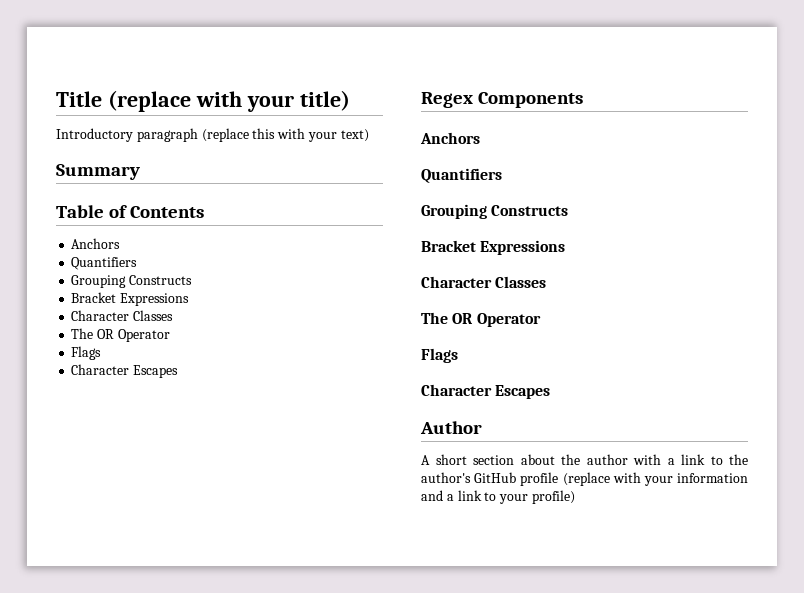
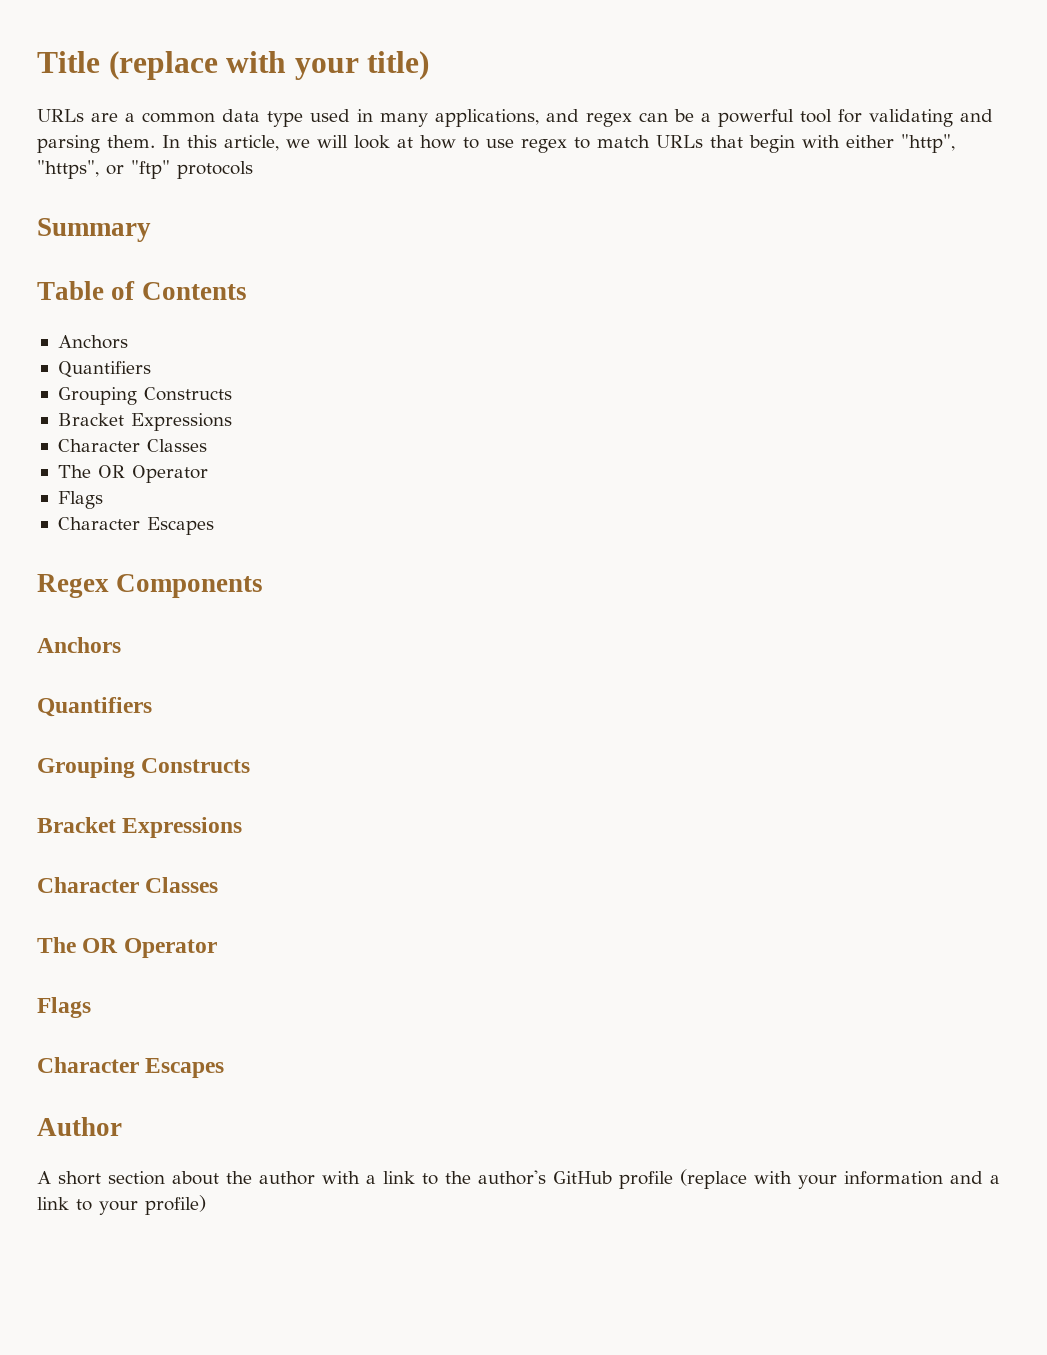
- Introductory paragraph (replace this with your text)
+ URLs are a common data type used in many applications, and regex can be a powerful tool for validating and parsing them. In this article, we will look at how to use regex to match URLs that begin with either "http", "https", or "ftp" protocols

